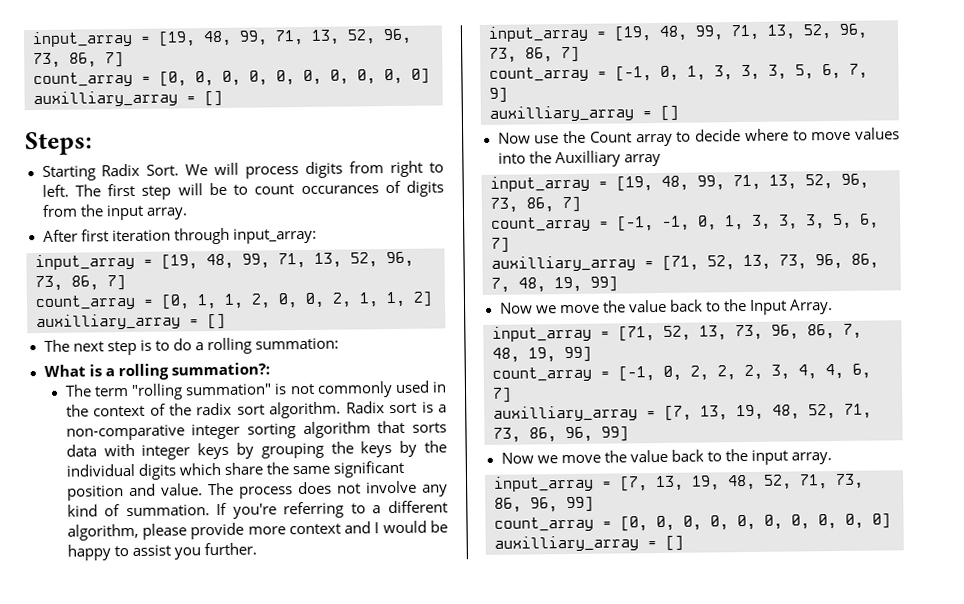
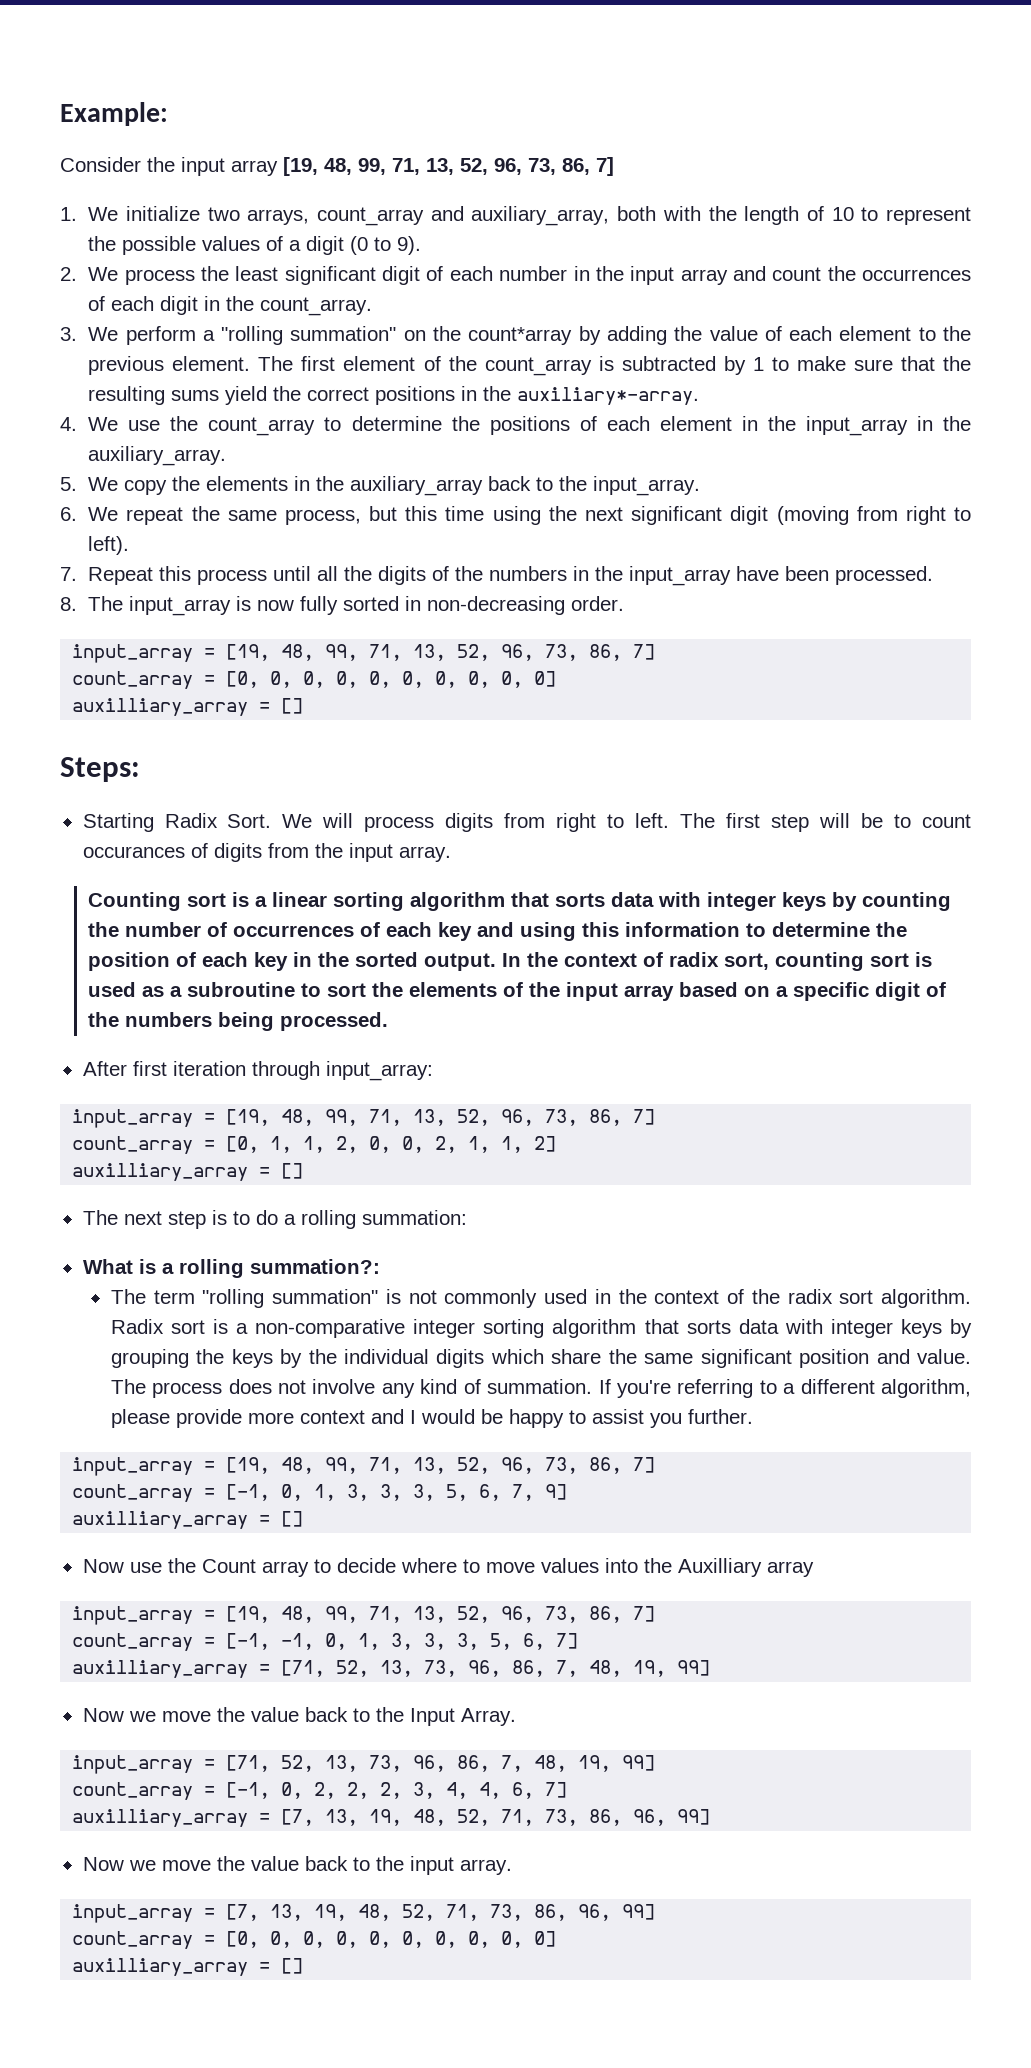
+ Example:
+ Consider the input array [19, 48, 99, 71, 13, 52, 96, 73, 86, 7]
+ 1. We initialize two arrays, count_array and auxiliary_array, both with the length of 10 to represent the possible values of a digit (0 to 9).
+ 2. We process the least significant digit of each number in the input array and count the occurrences of each digit in the count_array.
+ 3. We perform a "rolling summation" on the count*array by adding the value of each element to the previous element. The first element of the count_array is subtracted by 1 to make sure that the resulting sums yield the correct positions in the auxiliary*-array.
+ 4. We use the count_array to determine the positions of each element in the input_array in the auxiliary_array.
+ 5. We copy the elements in the auxiliary_array back to the input_array.
+ 6. We repeat the same process, but this time using the next significant digit (moving from right to left).
+ 7. Repeat this process until all the digits of the numbers in the input_array have been processed.
+ 8. The input_array is now fully sorted in non-decreasing order.
+ Counting sort is a linear sorting algorithm that sorts data with integer keys by counting the number of occurrences of each key and using this information to determine the position of each key in the sorted output. In the context of radix sort, counting sort is used as a subroutine to sort the elements of the input array based on a specific digit of the numbers being processed.

